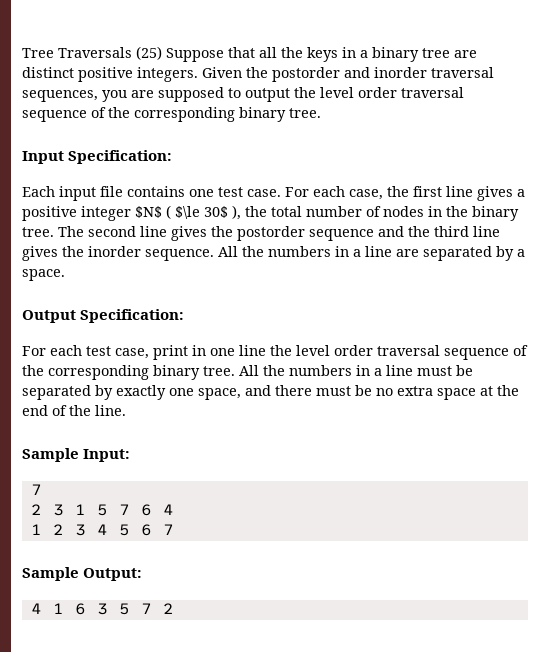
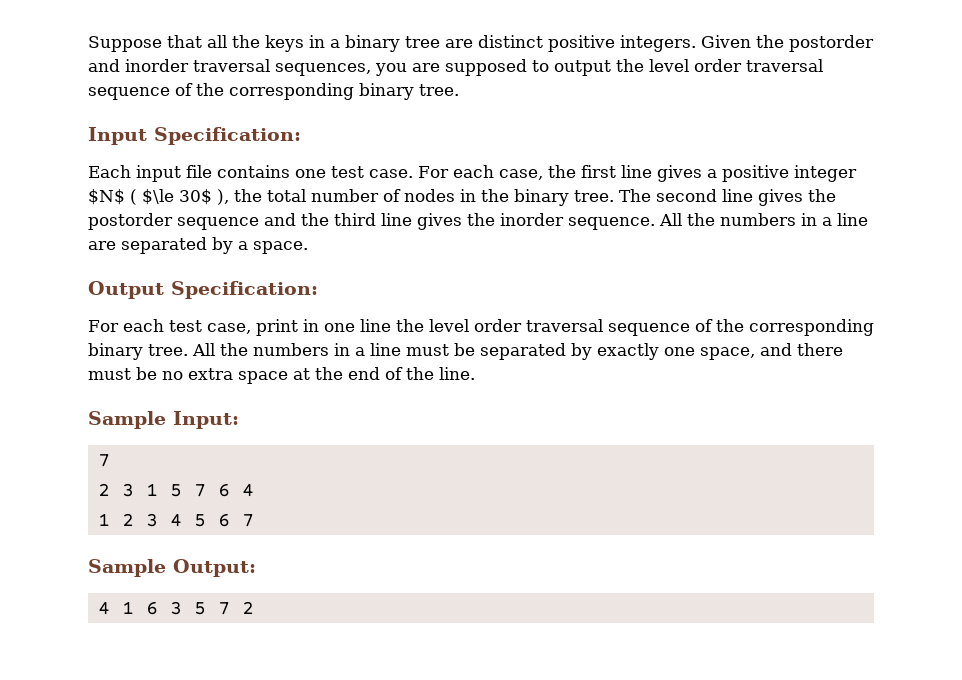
- Tree Traversals (25) Suppose that all the keys in a binary tree are distinct positive integers.
+ Suppose that all the keys in a binary tree are distinct positive integers.

